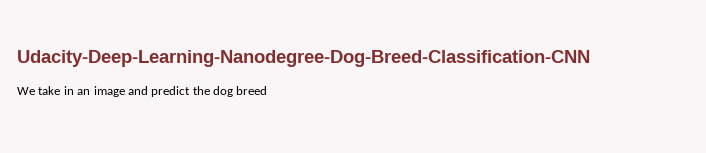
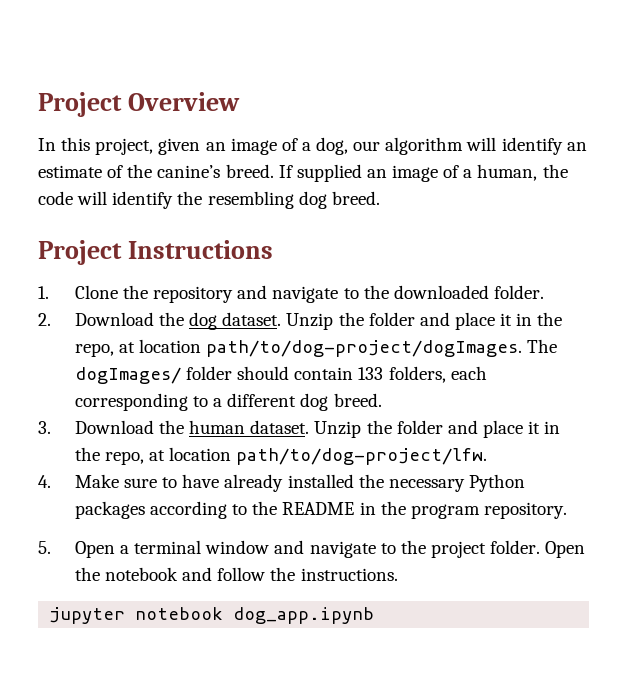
- Udacity-Deep-Learning-Nanodegree-Dog-Breed-Classification-CNN
- We take in an image and predict the dog breed
+ Project Overview
+ In this project, given an image of a dog, our algorithm will identify an estimate of the canine’s breed. If supplied an image of a human, the code will identify the resembling dog breed.
+ Project Instructions
+ 1. Clone the repository and navigate to the downloaded folder.
+ 2. Download the dog dataset. Unzip the folder and place it in the repo, at location path/to/dog-project/dogImages. The dogImages/ folder should contain 133 folders, each corresponding to a different dog breed.
+ 3. Download the human dataset. Unzip the folder and place it in the repo, at location path/to/dog-project/lfw.
+ 4. Make sure to have already installed the necessary Python packages according to the README in the program repository.
+ 5. Open a terminal window and navigate to the project folder. Open the notebook and follow the instructions.
+ jupyter notebook dog_app.ipynb

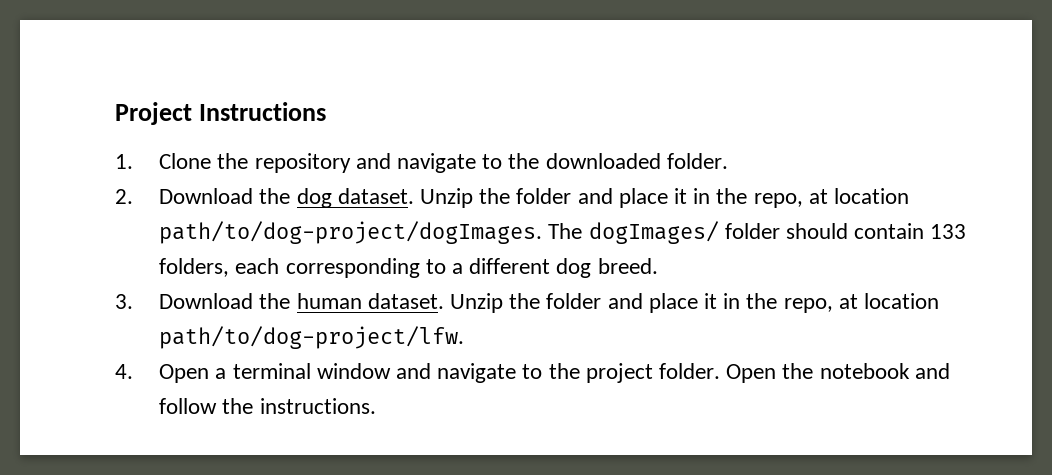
- Project Overview
- In this project, given an image of a dog, our algorithm will identify an estimate of the canine’s breed. If supplied an image of a human, the code will identify the resembling dog breed.
- 4. Make sure to have already installed the necessary Python packages according to the README in the program repository.
- 5. Open a terminal window and navigate to the project folder.
+ 4. Open a terminal window and navigate to the project folder.
- jupyter notebook dog_app.ipynb

